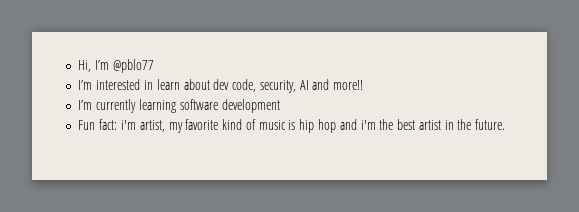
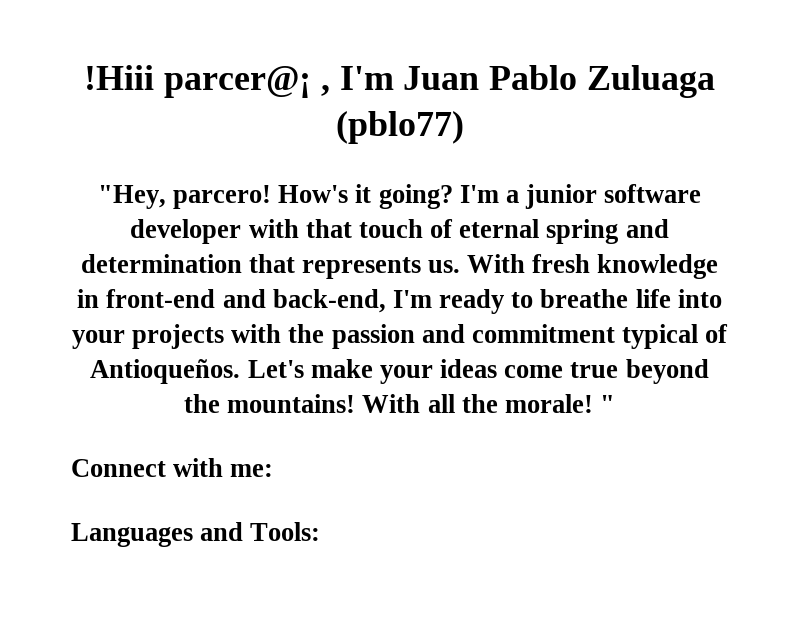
- Hi, I’m @pblo77
- I’m interested in learn about dev code, security, AI and more!!
- I’m currently learning software development
- Fun fact: i'm artist, my favorite kind of music is hip hop and i'm the best artist in the future.
+ !Hiii parcer@¡ , I'm Juan Pablo Zuluaga (pblo77)
+ "Hey, parcero! How's it going? I'm a junior software developer with that touch of eternal spring and determination that represents us. With fresh knowledge in front-end and back-end, I'm ready to breathe life into your projects with the passion and commitment typical of Antioqueños. Let's make your ideas come true beyond the mountains! With all the morale! "
+ Connect with me:
+ Languages and Tools:

